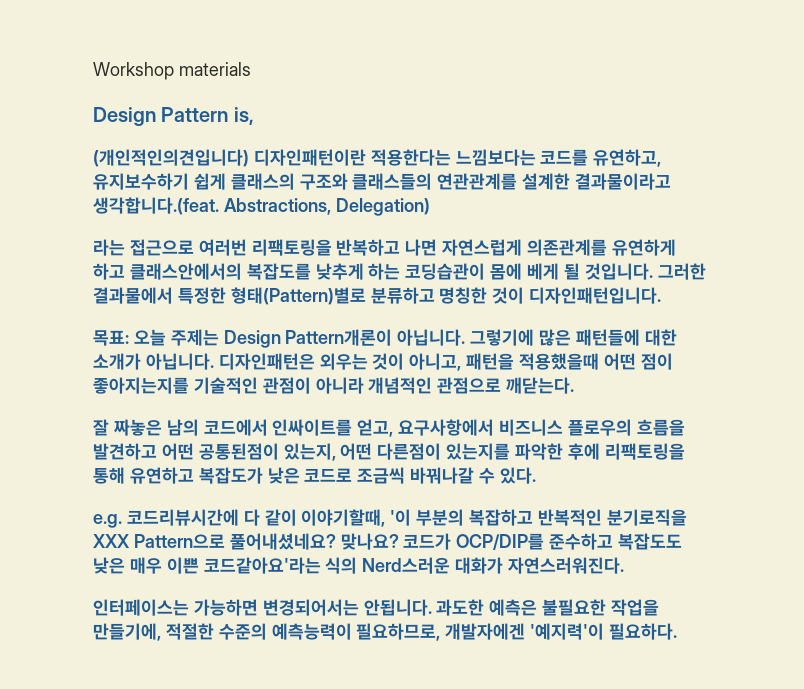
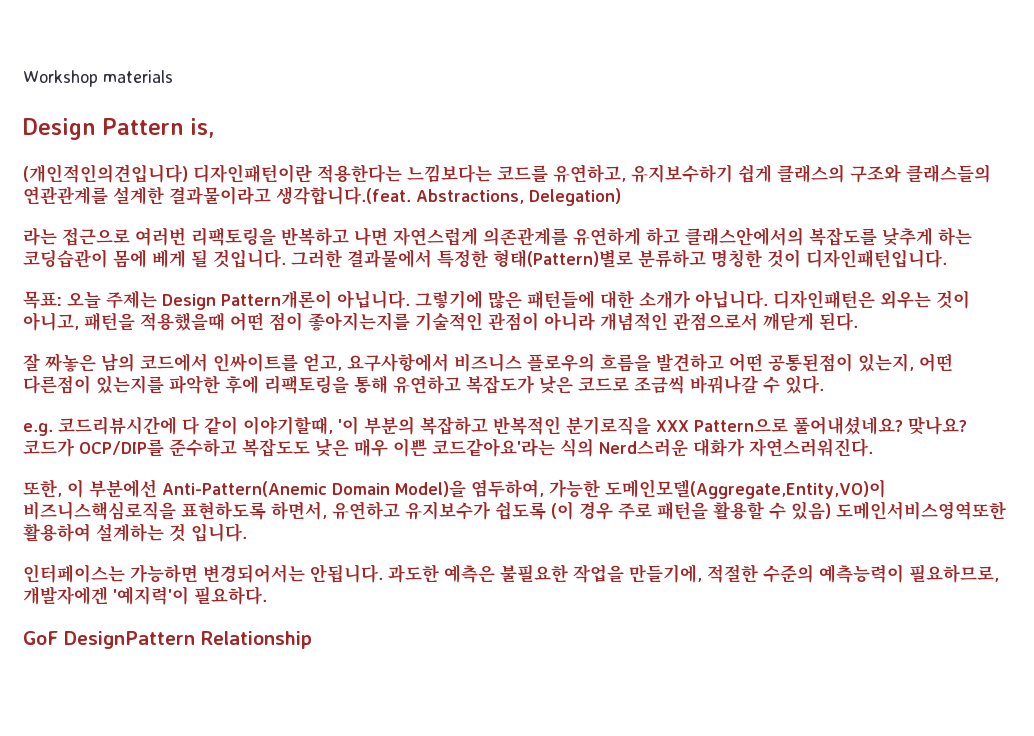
- 디자인패턴은 외우는 것이 아니고, 패턴을 적용했을때 어떤 점이 좋아지는지를 기술적인 관점이 아니라 개념적인 관점으로 깨닫는다.
+ 디자인패턴은 외우는 것이 아니고, 패턴을 적용했을때 어떤 점이 좋아지는지를 기술적인 관점이 아니라 개념적인 관점으로서 깨닫게 된다.
+ 또한, 이 부분에선 Anti-Pattern(Anemic Domain Model)을 염두하여, 가능한 도메인모델(Aggregate,Entity,VO)이 비즈니스핵심로직을 표현하도록 하면서, 유연하고 유지보수가 쉽도록 (이 경우 주로 패턴을 활용할 수 있음) 도메인서비스영역또한 활용하여 설계하는 것 입니다.
+ GoF DesignPattern Relationship

